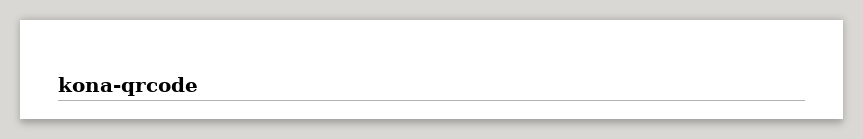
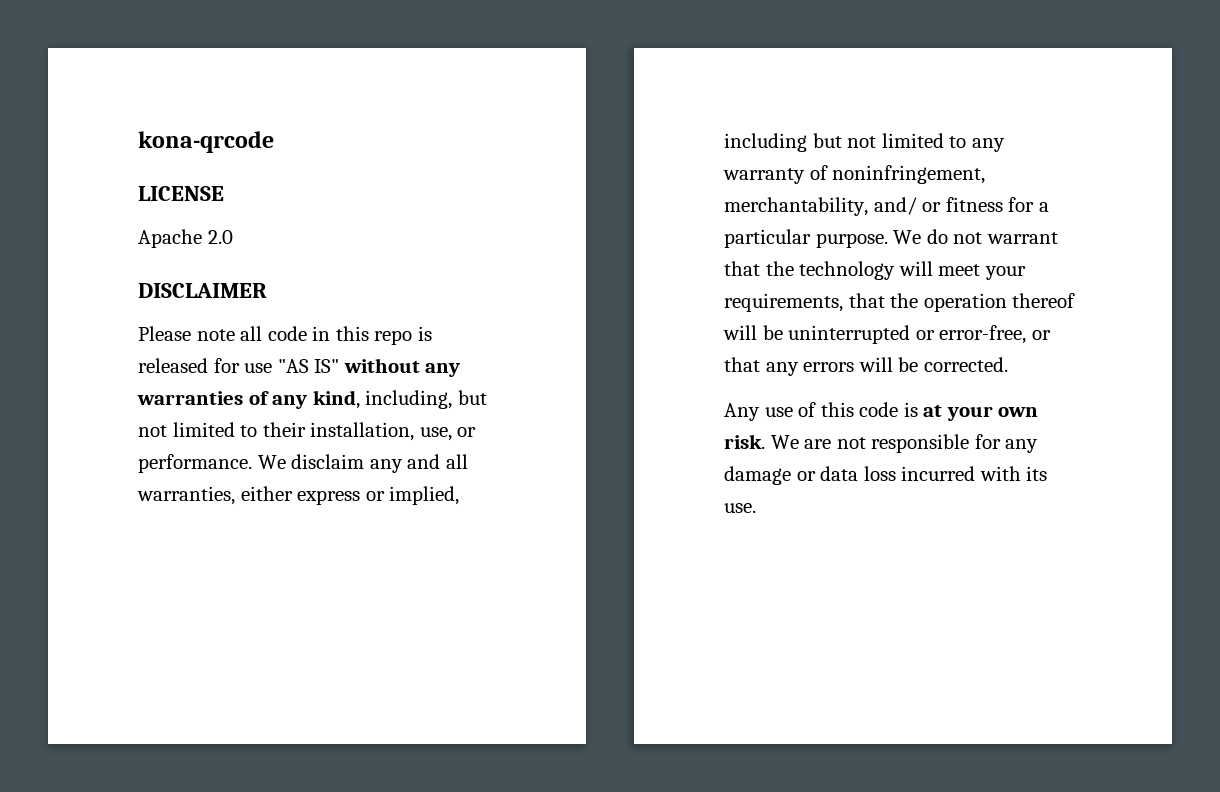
+ LICENSE
+ Apache 2.0
+ DISCLAIMER
+ Please note all code in this repo is released for use "AS IS" without any warranties of any kind, including, but not limited to their installation, use, or performance. We disclaim any and all warranties, either express or implied, including but not limited to any warranty of noninfringement, merchantability, and/ or fitness for a particular purpose. We do not warrant that the technology will meet your requirements, that the operation thereof will be uninterrupted or error-free, or that any errors will be corrected.
+ Any use of this code is at your own risk. We are not responsible for any damage or data loss incurred with its use.

